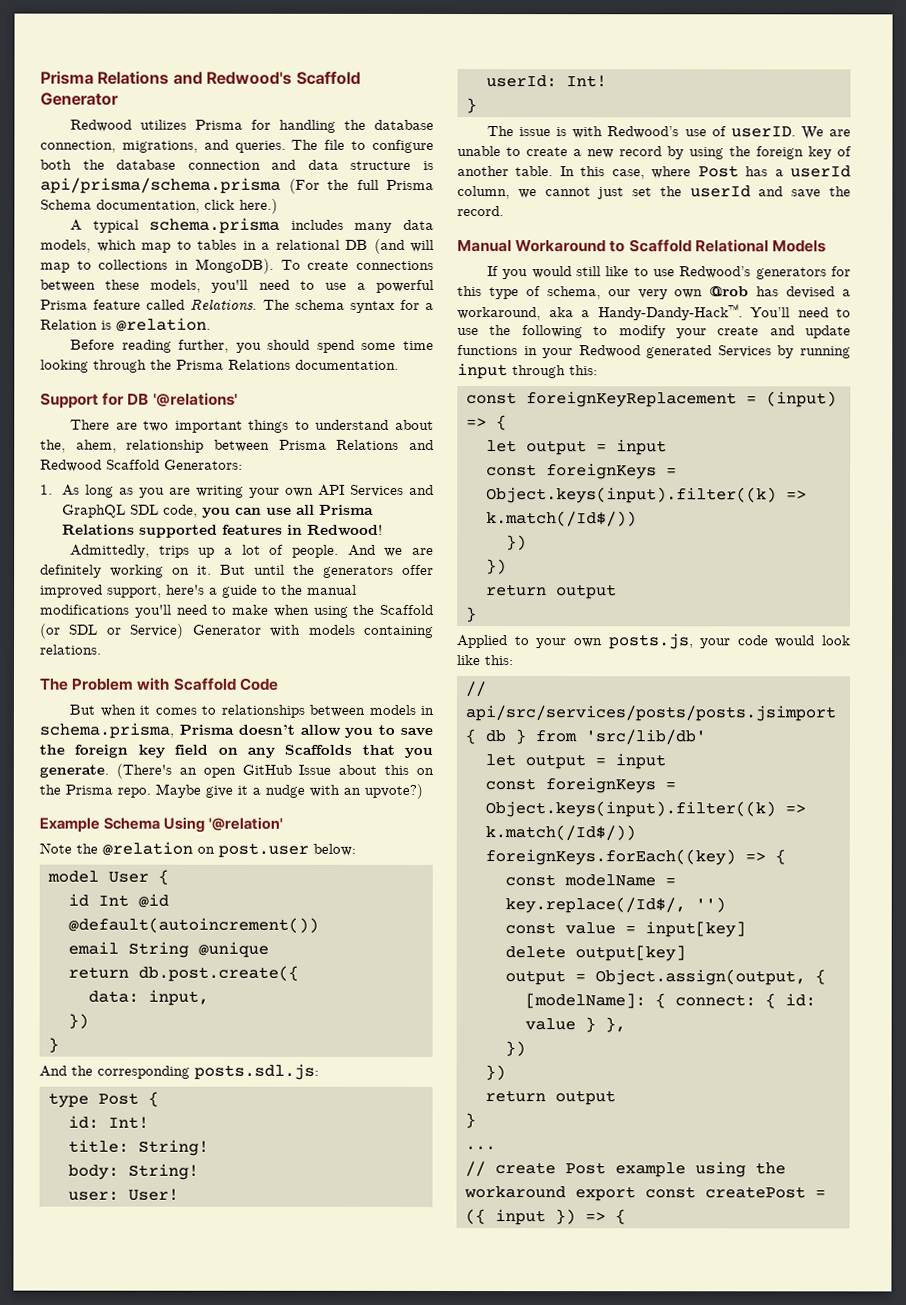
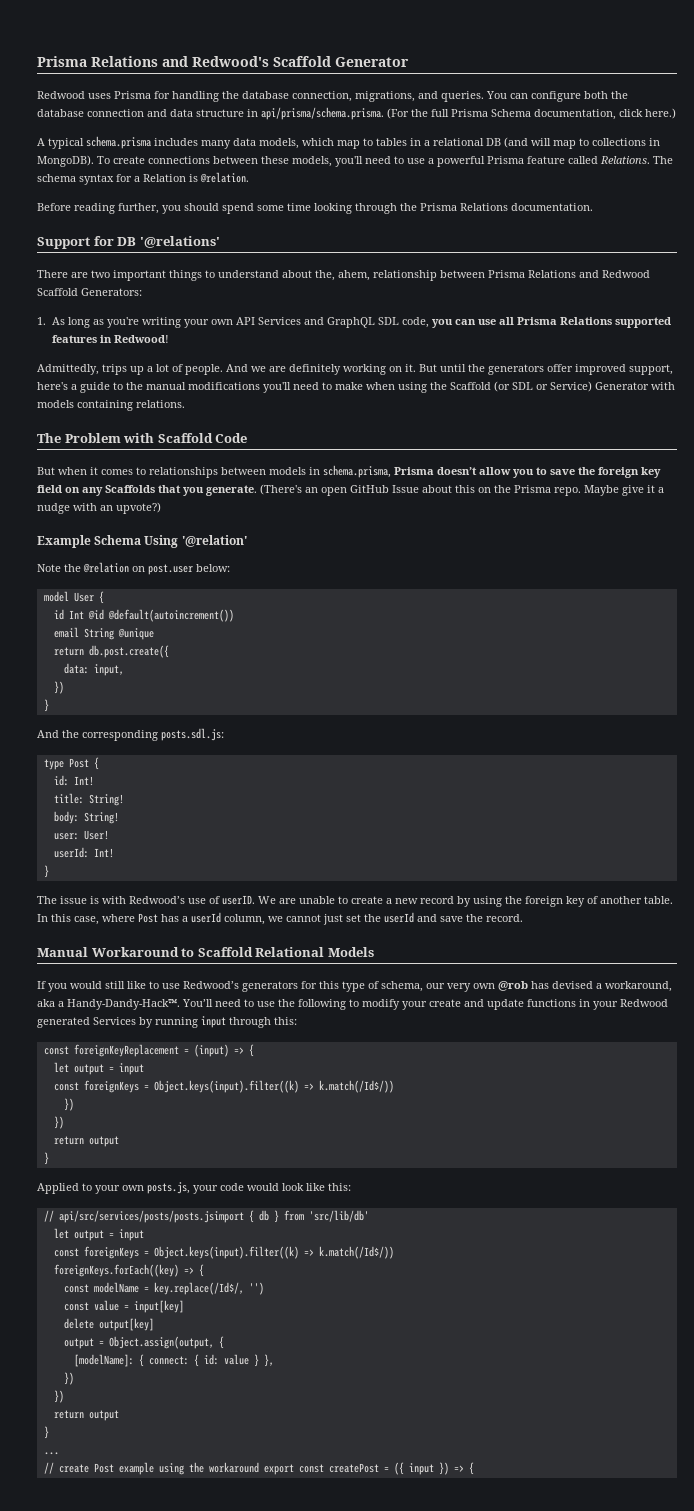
- Redwood utilizes Prisma for handling the database connection, migrations, and queries.
+ Redwood uses Prisma for handling the database connection, migrations, and queries.
- The file to configure both the database connection and data structure is api/prisma/schema.prisma (For the full Prisma Schema documentation, click here.)
+ You can configure both the database connection and data structure in api/prisma/schema.prisma. (For the full Prisma Schema documentation, click here.)
- 1. As long as you are writing your own API Services and GraphQL SDL code, you can use all Prisma Relations supported features in Redwood!
+ 1. As long as you're writing your own API Services and GraphQL SDL code, you can use all Prisma Relations supported features in Redwood!

